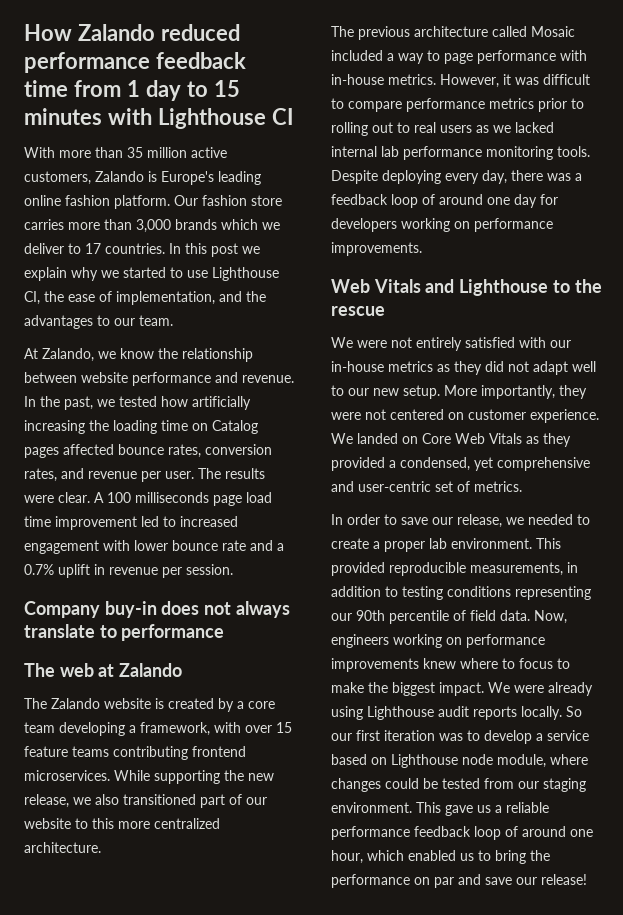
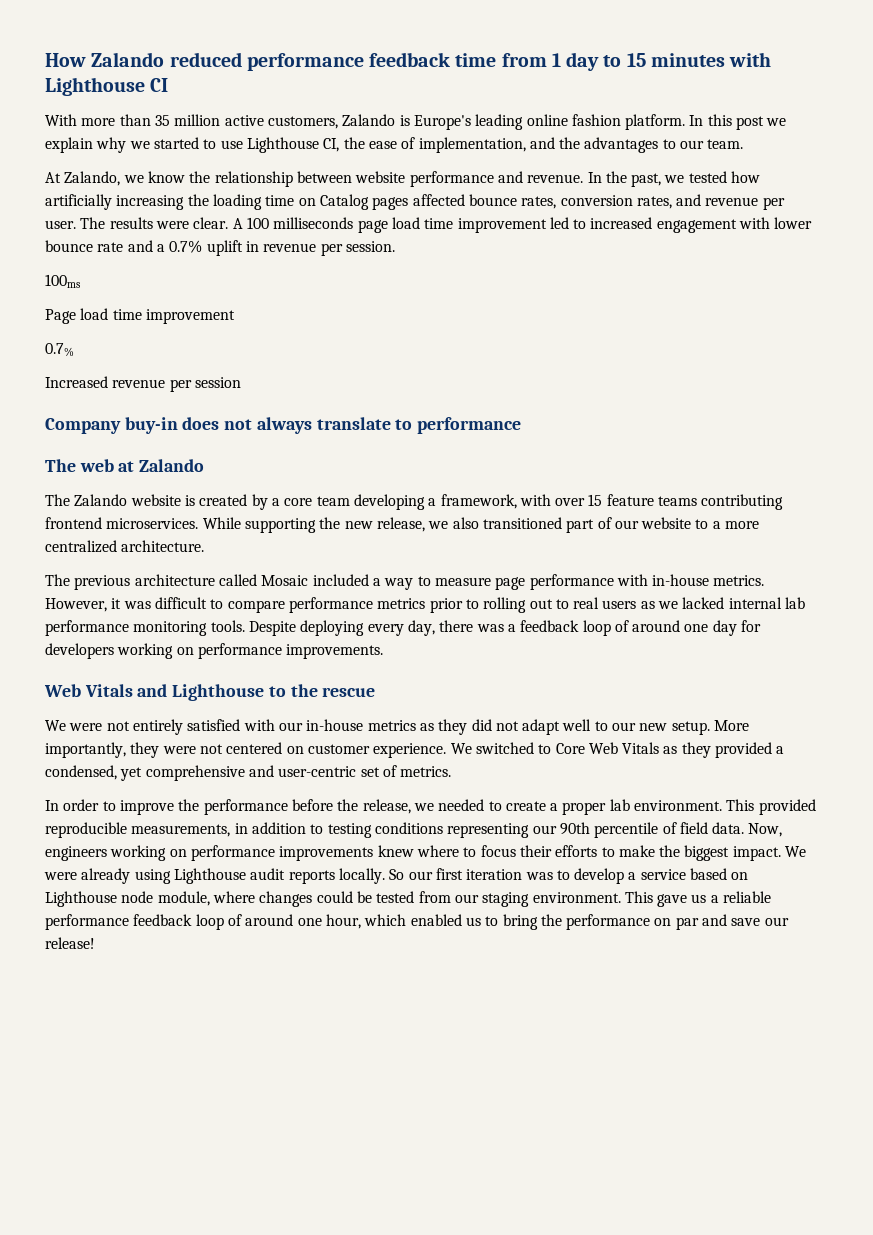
- Our fashion store carries more than 3,000 brands which we deliver to 17 countries.
+ 100ms
+ Page load time improvement
+ 0.7%
+ Increased revenue per session
- While supporting the new release, we also transitioned part of our website to this more centralized architecture.
+ While supporting the new release, we also transitioned part of our website to a more centralized architecture.
- The previous architecture called Mosaic included a way to page performance with in-house metrics.
+ The previous architecture called Mosaic included a way to measure page performance with in-house metrics.
- We landed on Core Web Vitals as they provided a condensed, yet comprehensive and user-centric set of metrics.
+ We switched to Core Web Vitals as they provided a condensed, yet comprehensive and user-centric set of metrics.
- In order to save our release, we needed to create a proper lab environment.
+ In order to improve the performance before the release, we needed to create a proper lab environment.
- Now, engineers working on performance improvements knew where to focus to make the biggest impact.
+ Now, engineers working on performance improvements knew where to focus their efforts to make the biggest impact.

